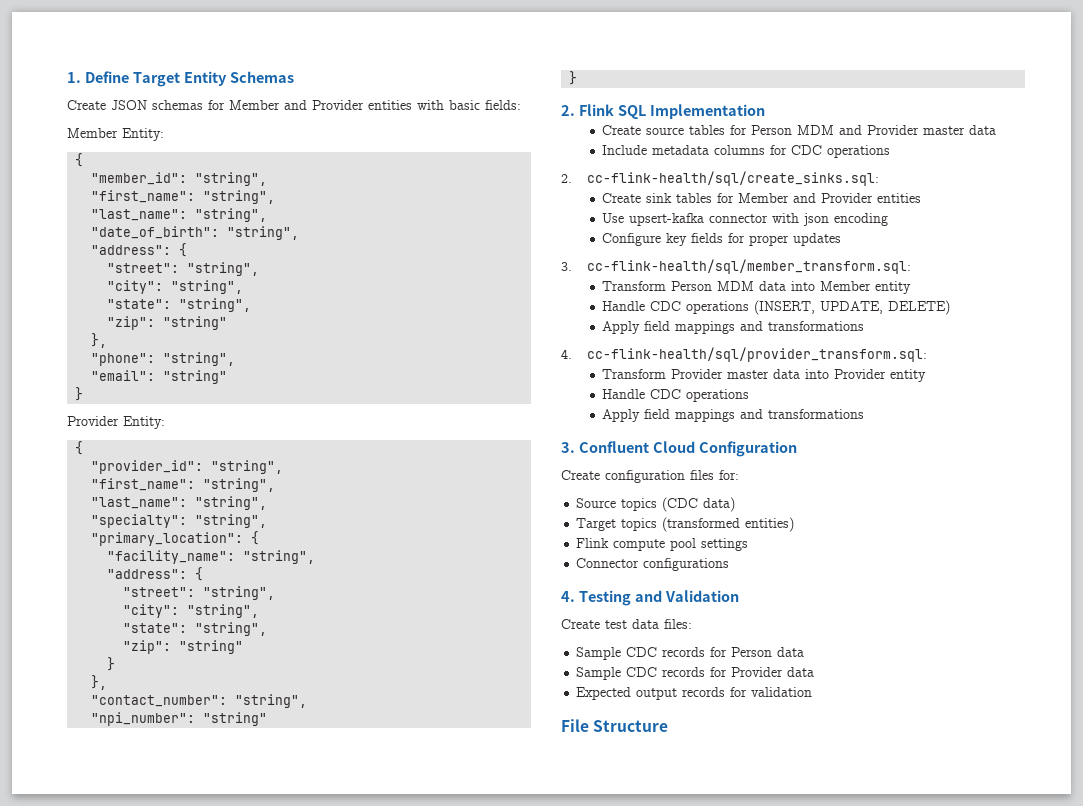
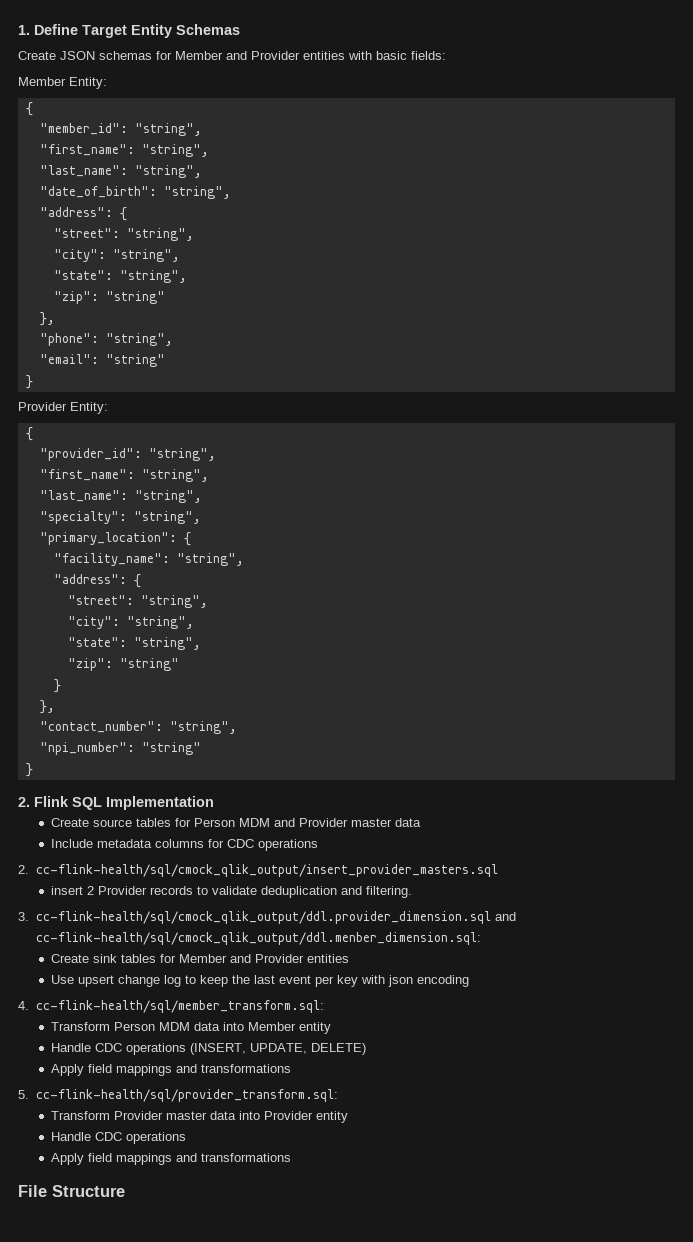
- 2. cc-flink-health/sql/create_sinks.sql:
+ 2. cc-flink-health/sql/cmock_qlik_output/insert_provider_masters.sql
+ insert 2 Provider records to validate deduplication and filtering.
+ 3. cc-flink-health/sql/cmock_qlik_output/ddl.provider_dimension.sql and cc-flink-health/sql/cmock_qlik_output/ddl.menber_dimension.sql:
- Use upsert-kafka connector with json encoding
- Configure key fields for proper updates
- 3. cc-flink-health/sql/member_transform.sql:
+ Use upsert change log to keep the last event per key with json encoding
+ 4. cc-flink-health/sql/member_transform.sql:
- 4. cc-flink-health/sql/provider_transform.sql:
+ 5. cc-flink-health/sql/provider_transform.sql:
- 3. Confluent Cloud Configuration
- Create configuration files for:
- Source topics (CDC data)
- Target topics (transformed entities)
- Flink compute pool settings
- Connector configurations
- 4. Testing and Validation
- Create test data files:
- Sample CDC records for Person data
- Sample CDC records for Provider data
- Expected output records for validation

